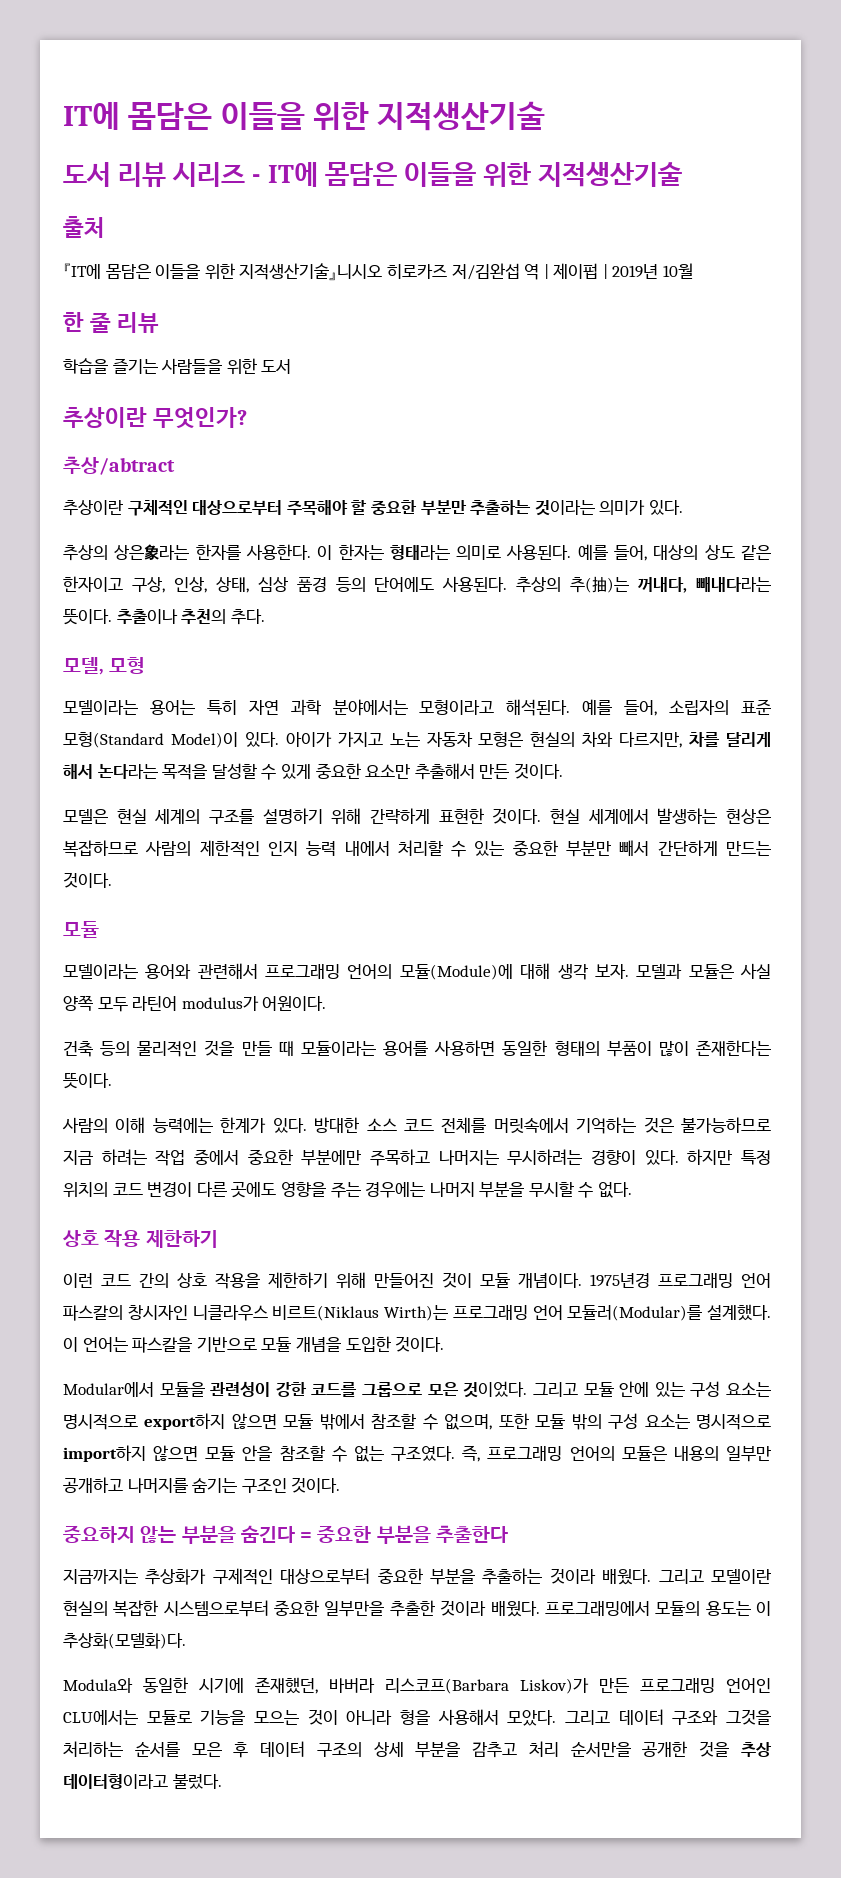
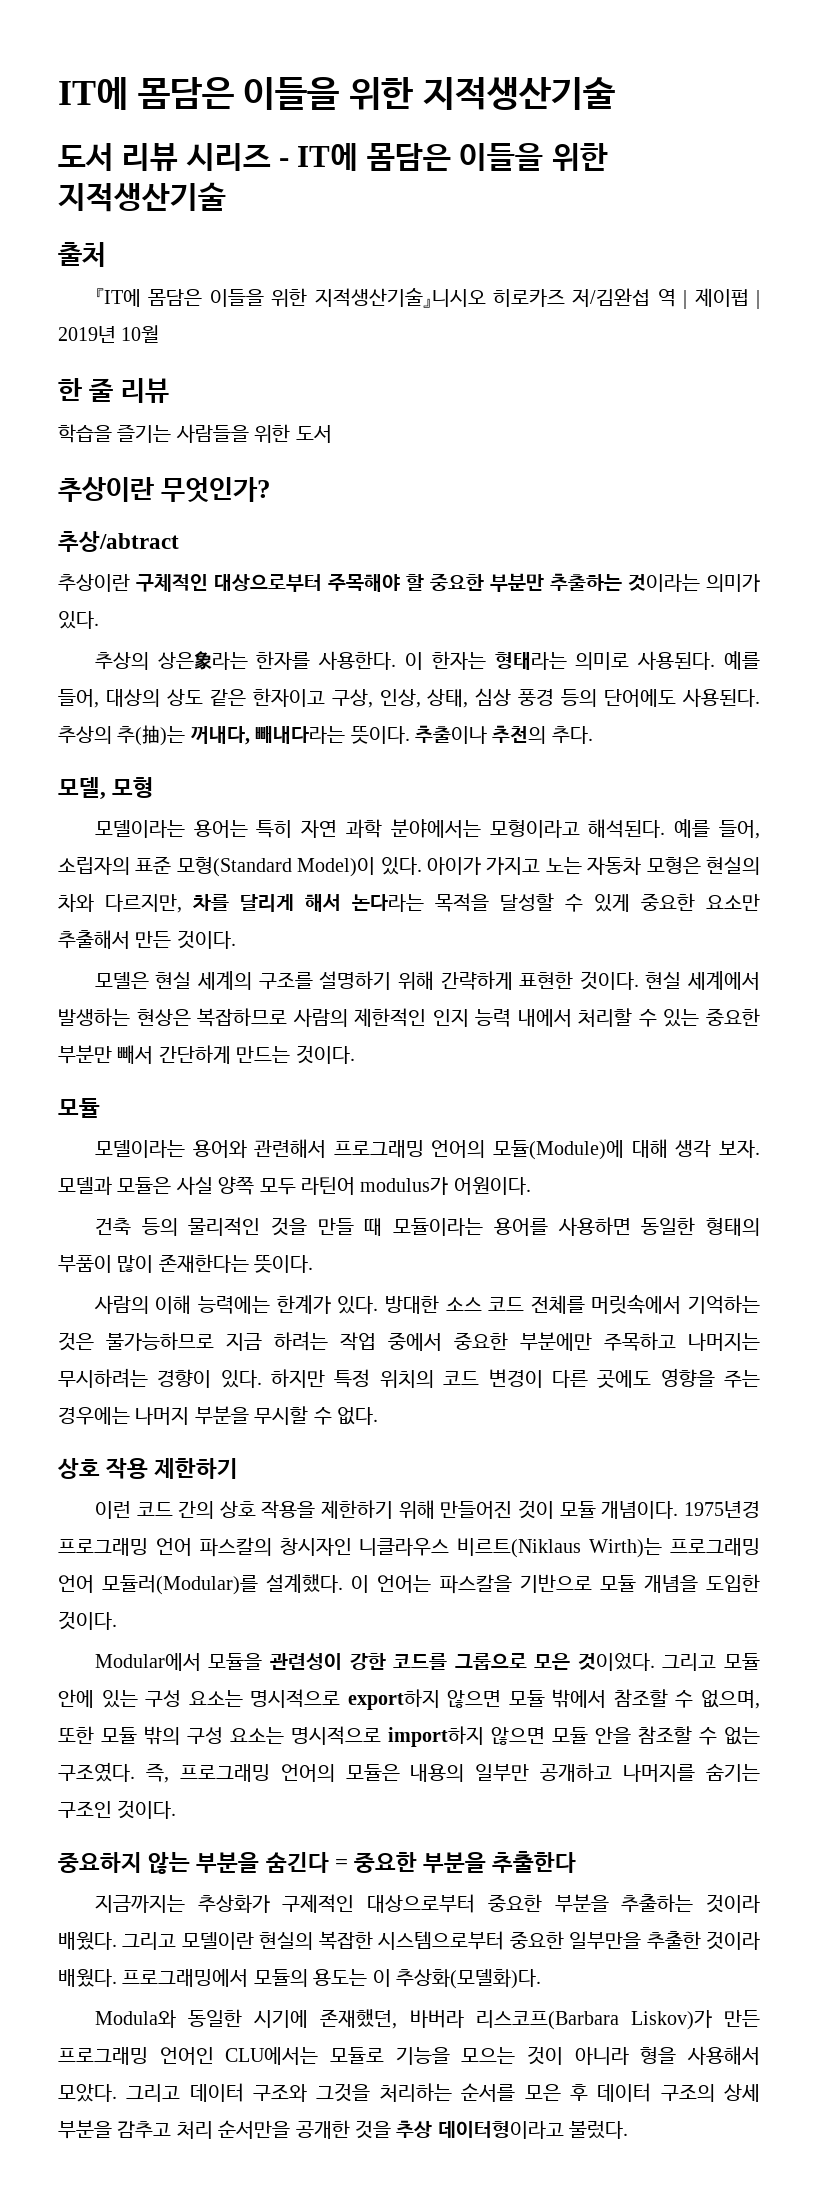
- 예를 들어, 대상의 상도 같은 한자이고 구상, 인상, 상태, 심상 품경 등의 단어에도 사용된다.
+ 예를 들어, 대상의 상도 같은 한자이고 구상, 인상, 상태, 심상 풍경 등의 단어에도 사용된다.

